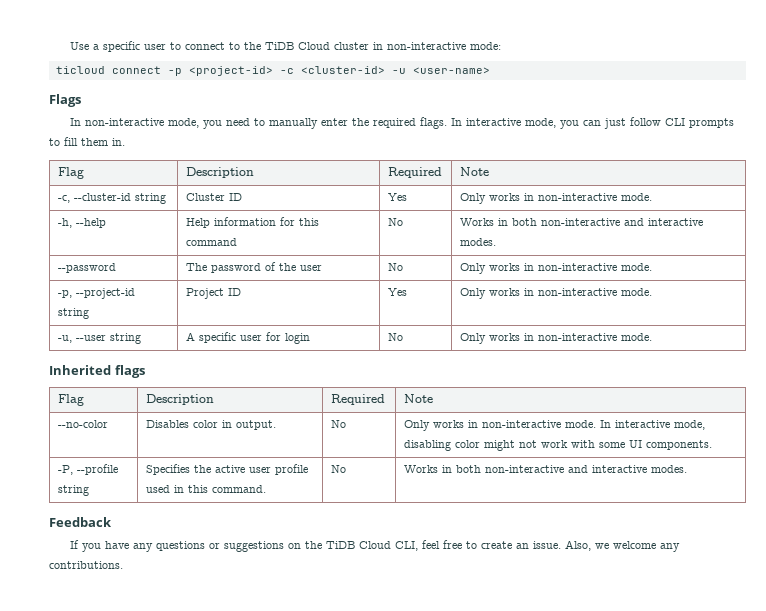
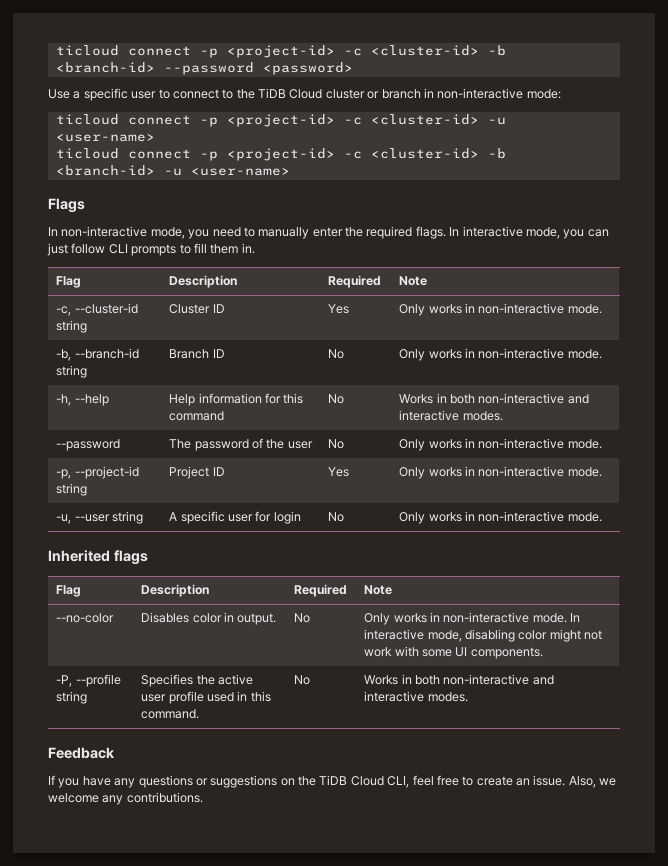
+ ticloud connect -p <project-id> -c <cluster-id> -b <branch-id> --password <password>
- Use a specific user to connect to the TiDB Cloud cluster in non-interactive mode:
+ Use a specific user to connect to the TiDB Cloud cluster or branch in non-interactive mode:
+ ticloud connect -p <project-id> -c <cluster-id> -b <branch-id> -u <user-name>
+ -b, --branch-id string | Branch ID | No | Only works in non-interactive mode.

